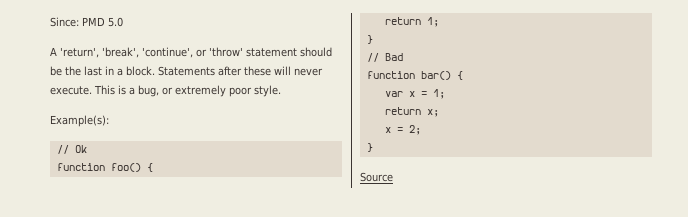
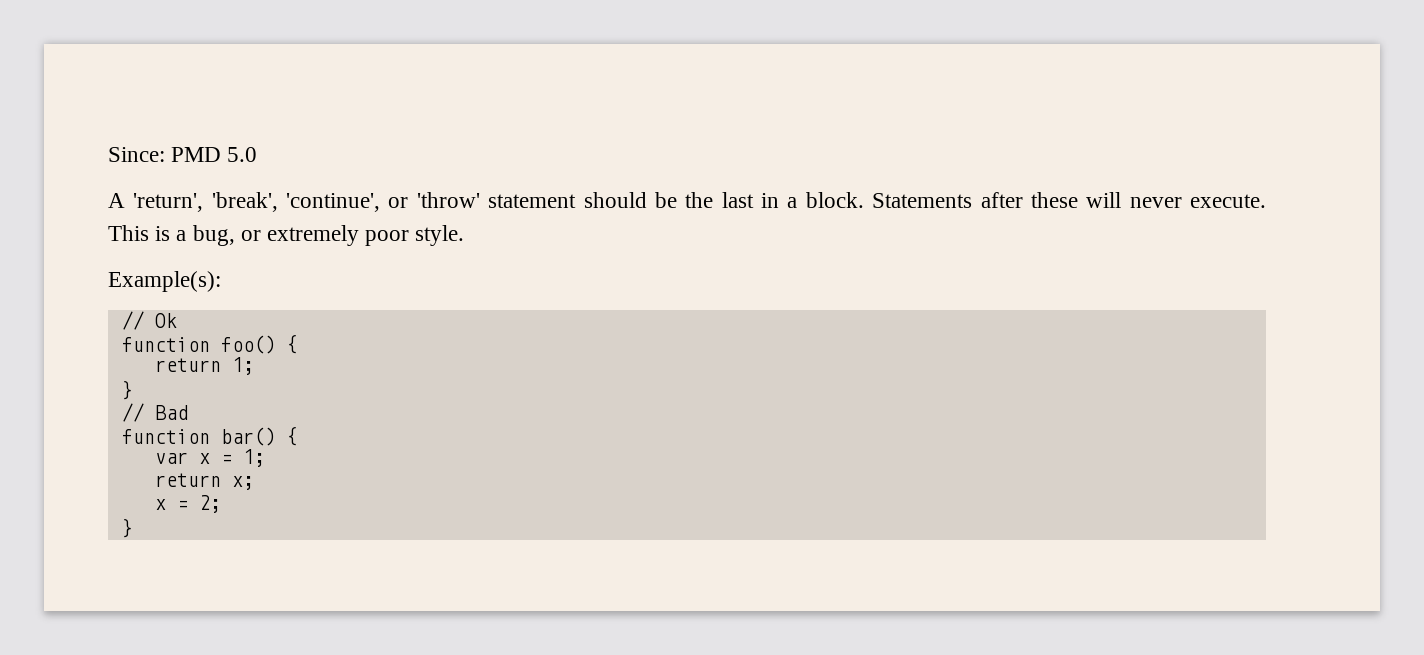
- Source

